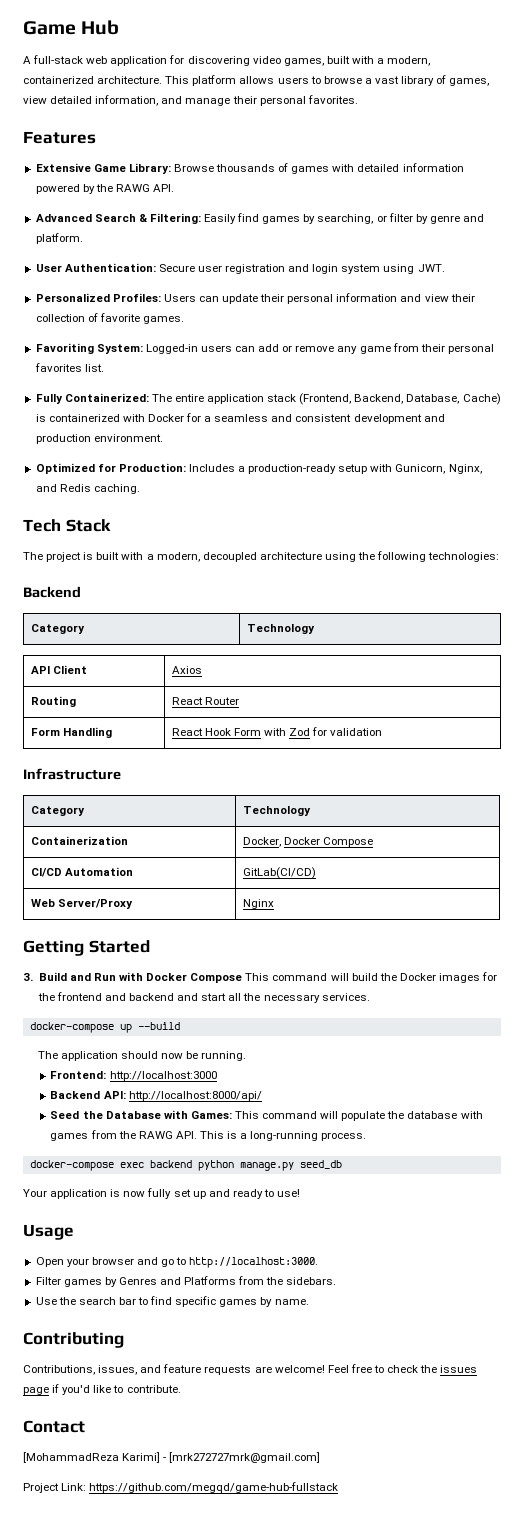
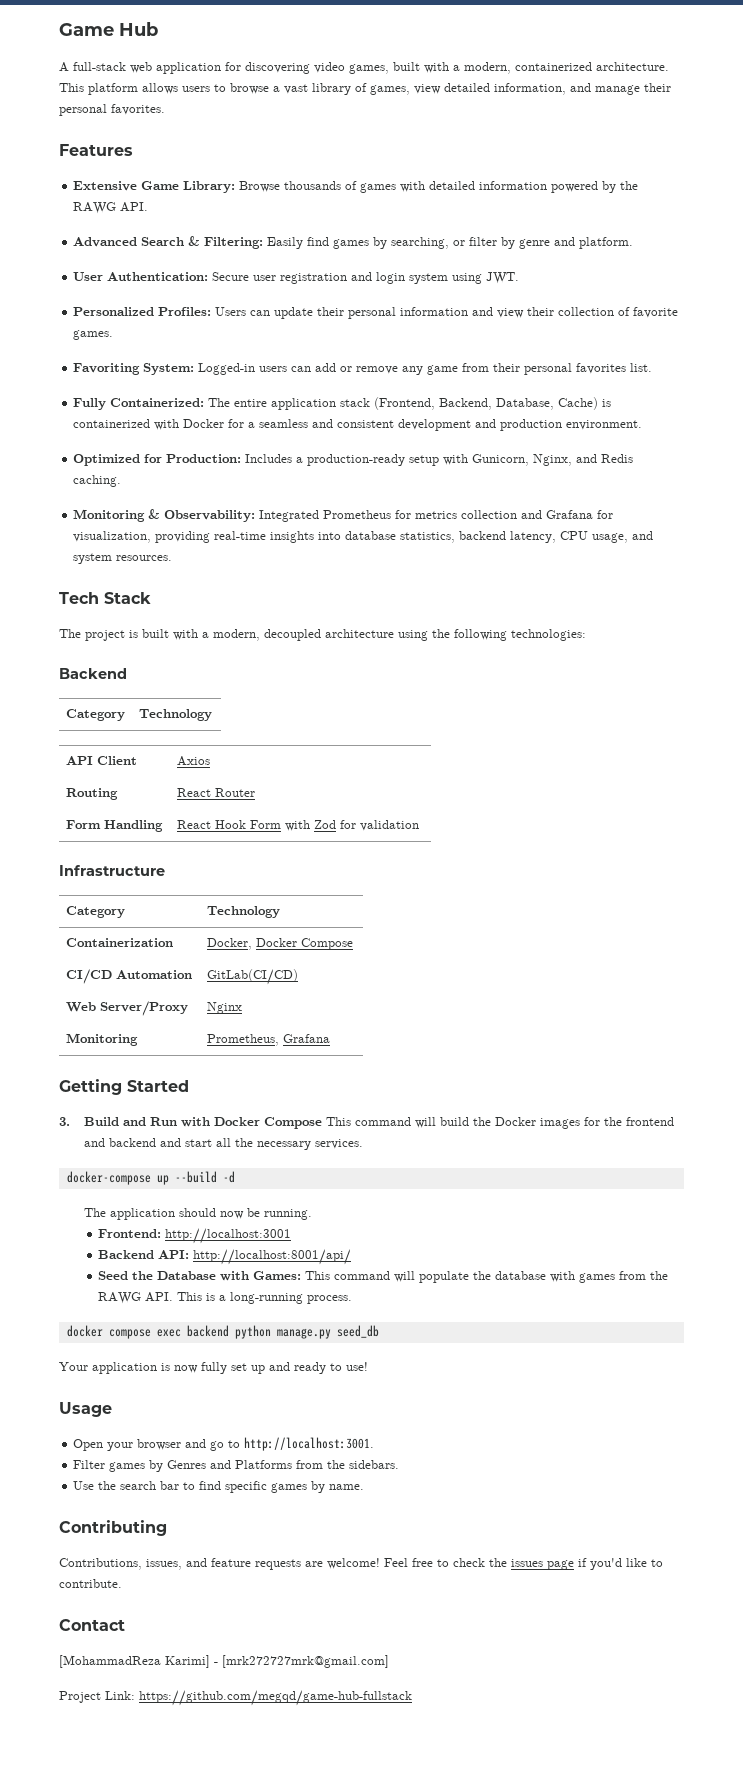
+ Monitoring & Observability: Integrated Prometheus for metrics collection and Grafana for visualization, providing real-time insights into database statistics, backend latency, CPU usage, and system resources.
+ Monitoring | Prometheus, Grafana
- docker-compose up --build
+ docker-compose up --build -d
- Frontend: http://localhost:3000
+ Frontend: http://localhost:3001
- Backend API: http://localhost:8000/api/
+ Backend API: http://localhost:8001/api/
- docker-compose exec backend python manage.py seed_db
+ docker compose exec backend python manage.py seed_db
- Open your browser and go to http://localhost:3000.
+ Open your browser and go to http://localhost:3001.

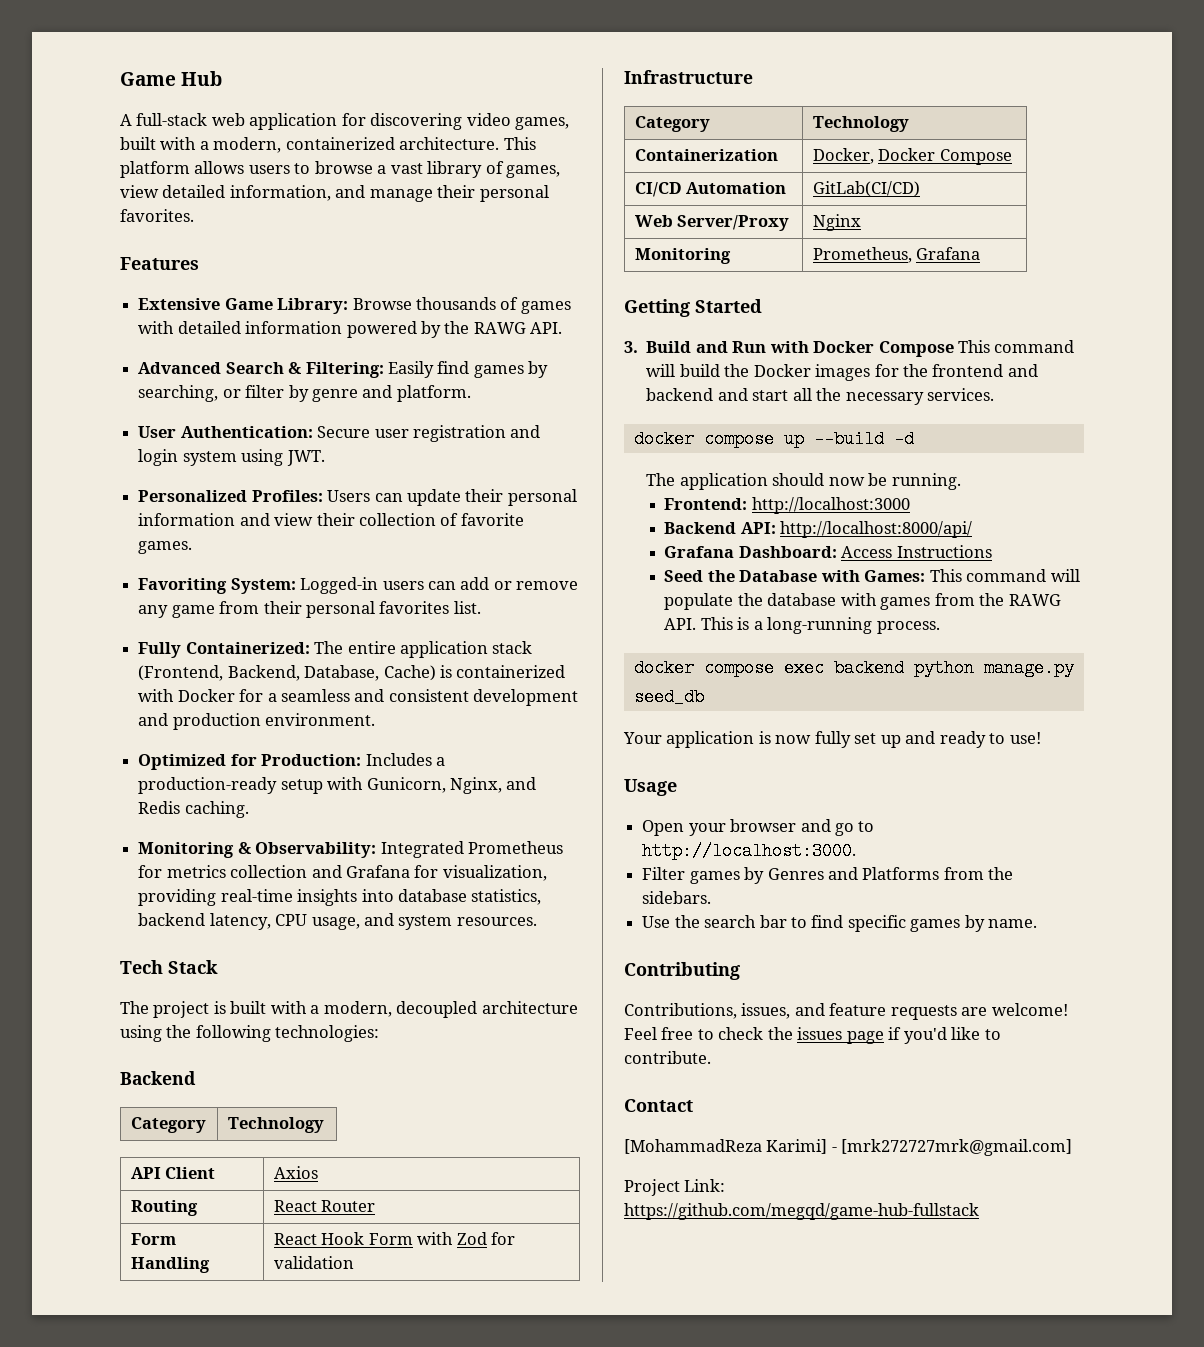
- docker-compose up --build -d
+ docker compose up --build -d
- Frontend: http://localhost:3001
+ Frontend: http://localhost:3000
- Backend API: http://localhost:8001/api/
+ Backend API: http://localhost:8000/api/
+ Grafana Dashboard: Access Instructions
- Open your browser and go to http://localhost:3001.
+ Open your browser and go to http://localhost:3000.

